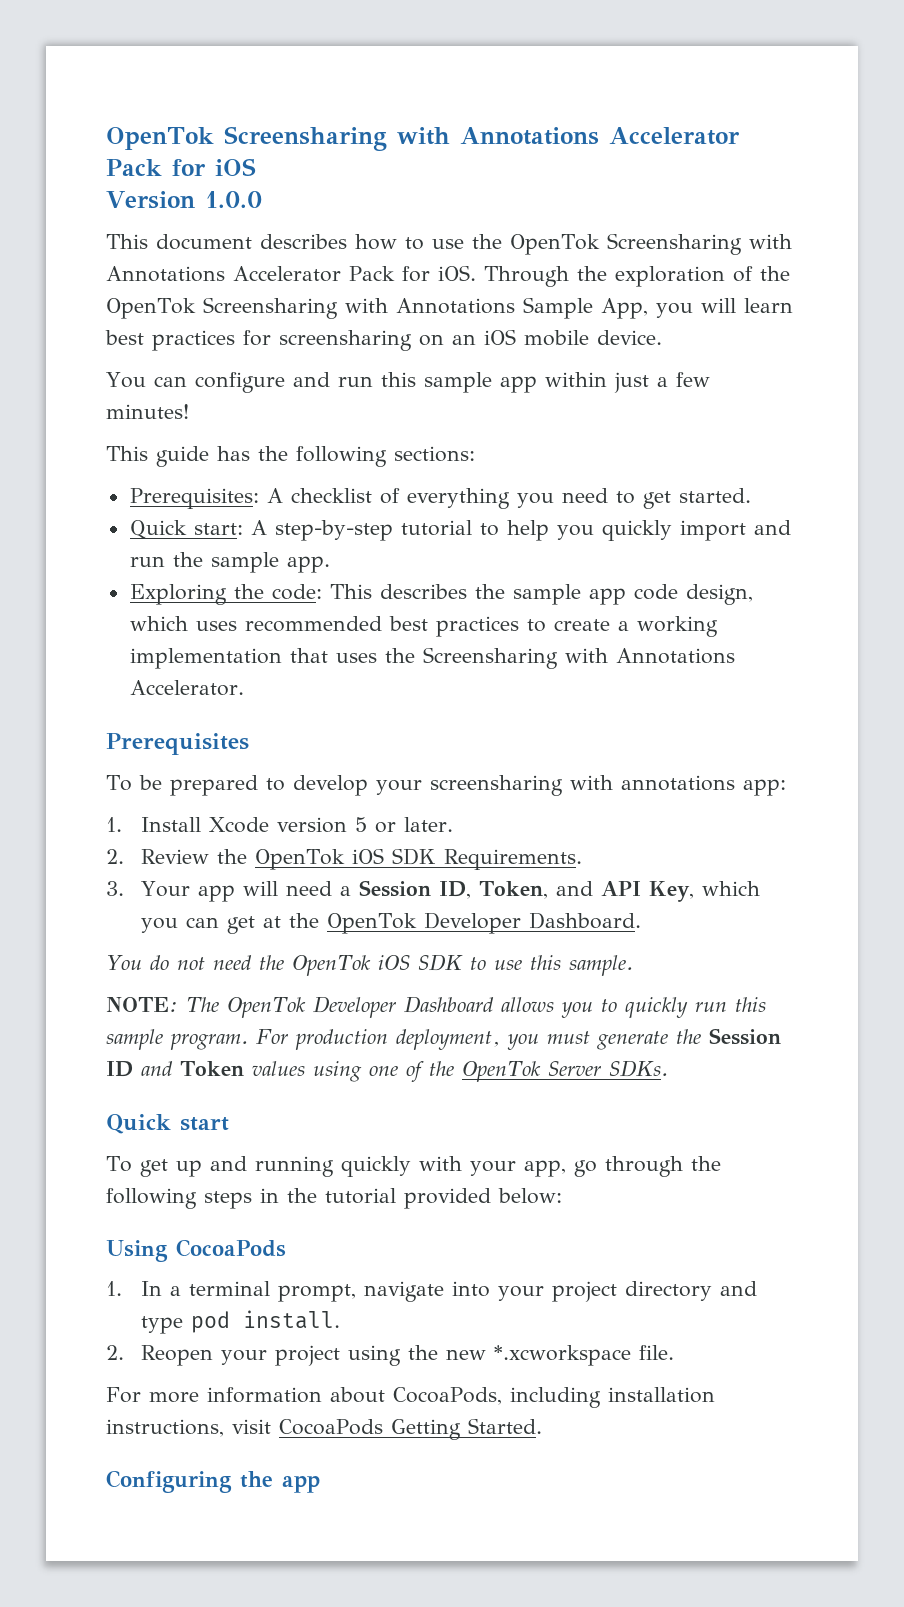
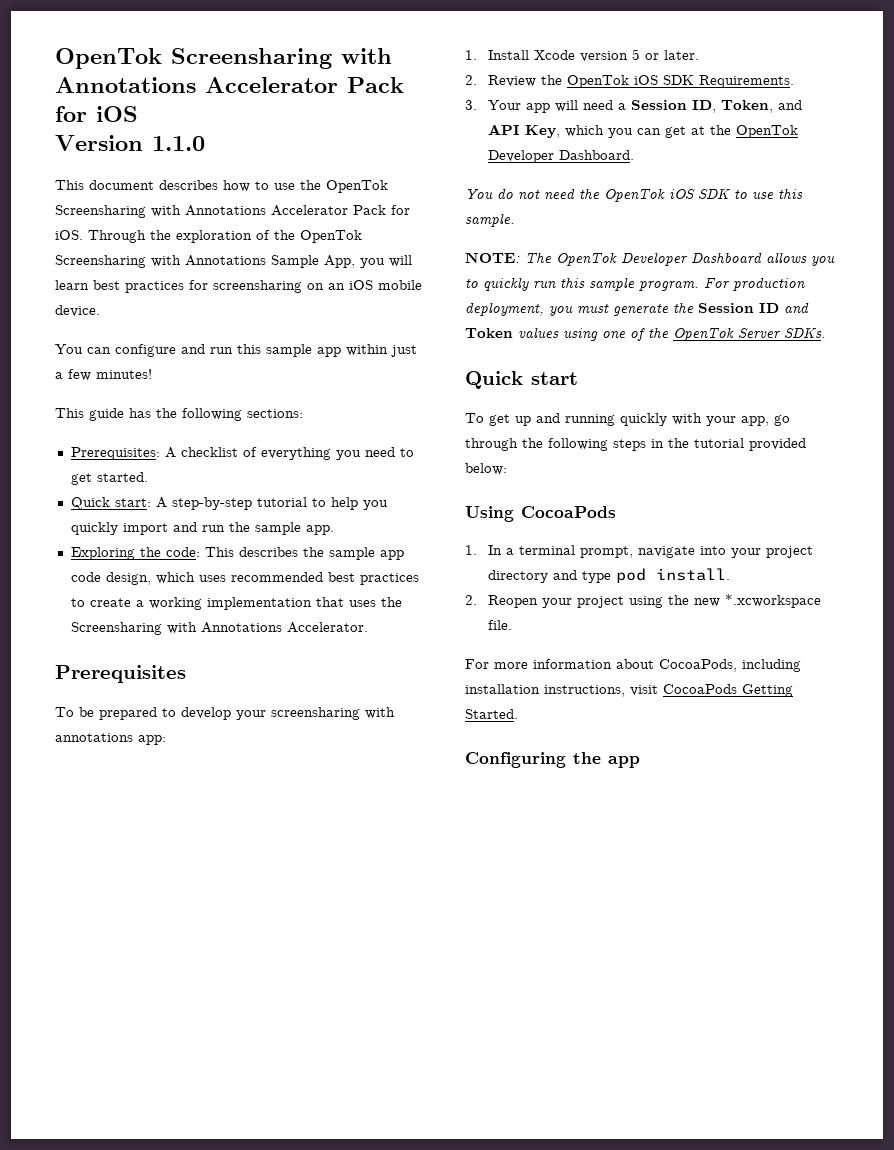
- Version 1.0.0
+ Version 1.1.0

